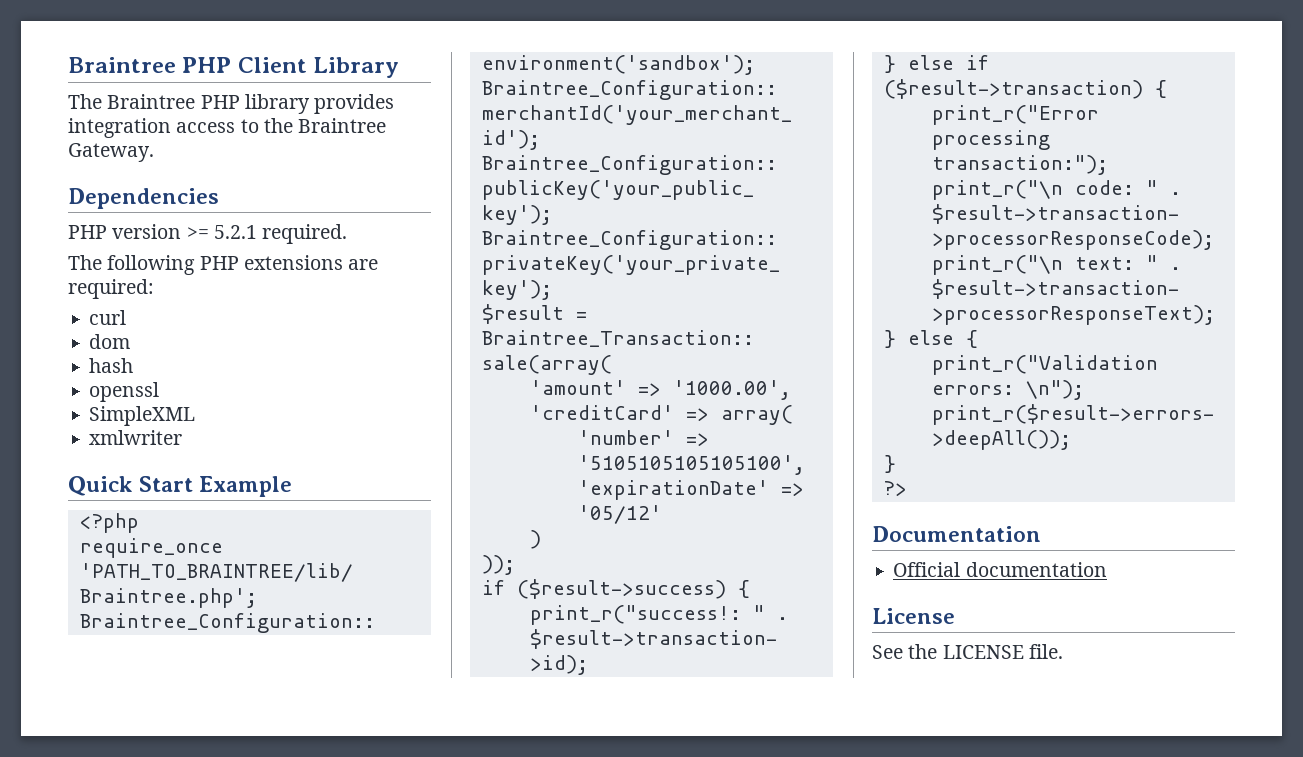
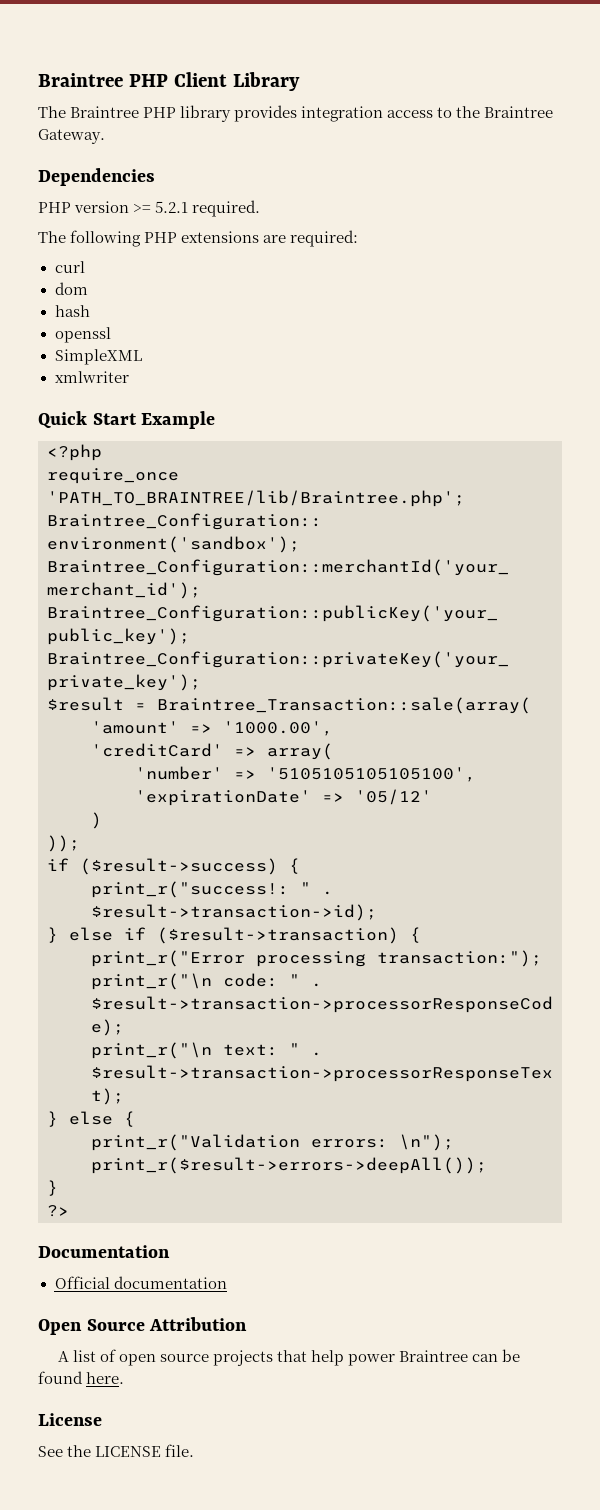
+ Open Source Attribution
+ A list of open source projects that help power Braintree can be found here.

